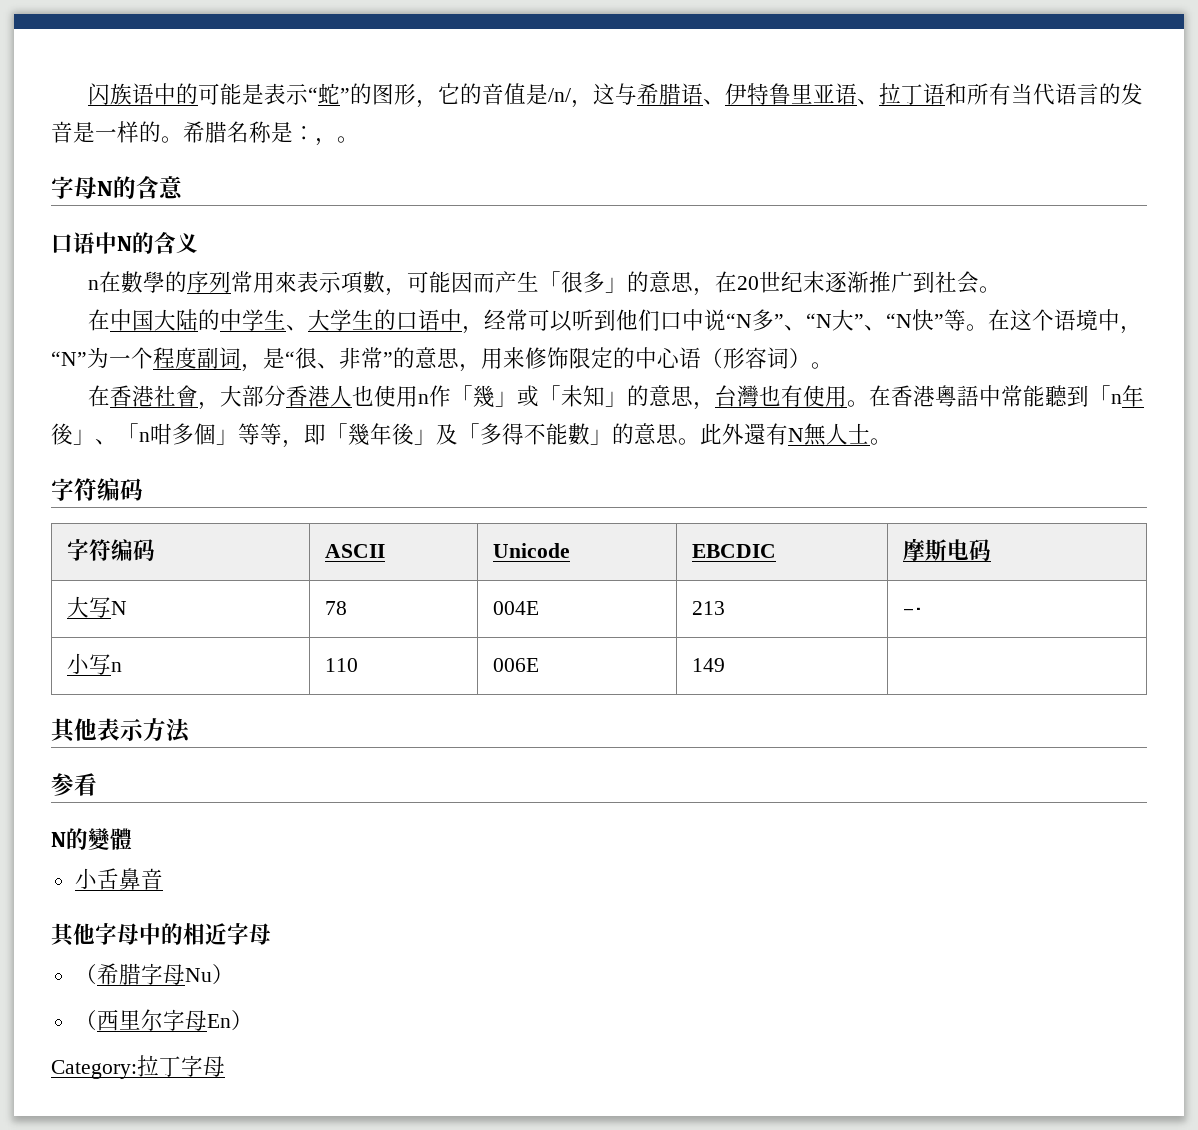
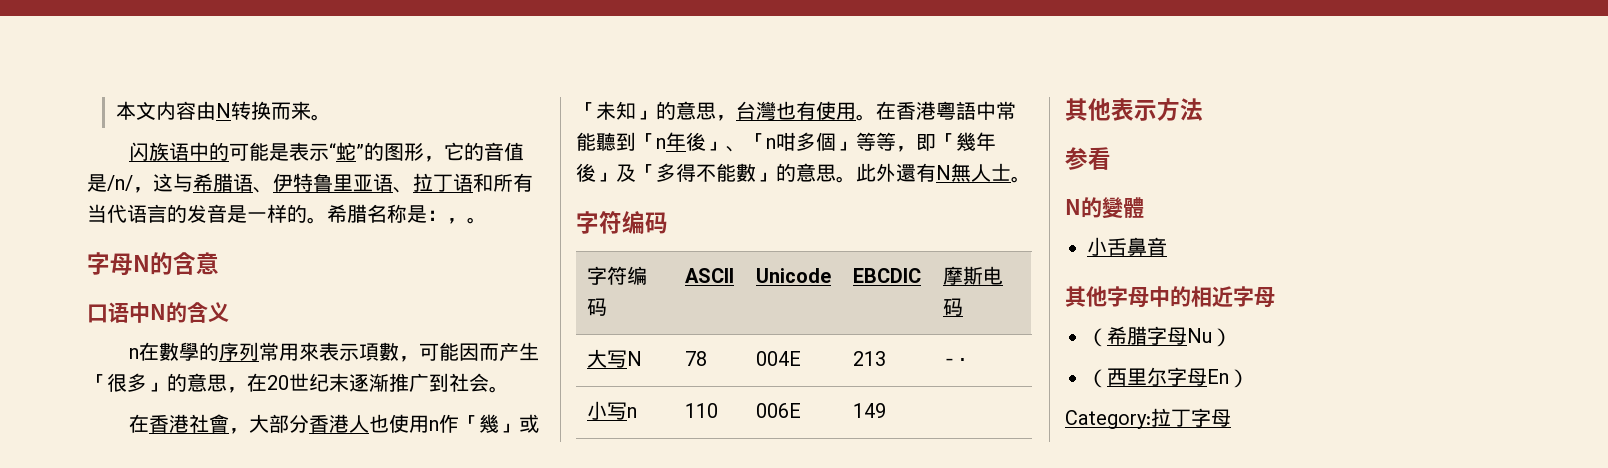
+ 本文内容由N转换而来。
- 在中国大陆的中学生、大学生的口语中，经常可以听到他们口中说“N多”、“N大”、“N快”等。在这个语境中，“N”为一个程度副词，是“很、非常”的意思，用来修饰限定的中心语（形容词）。

